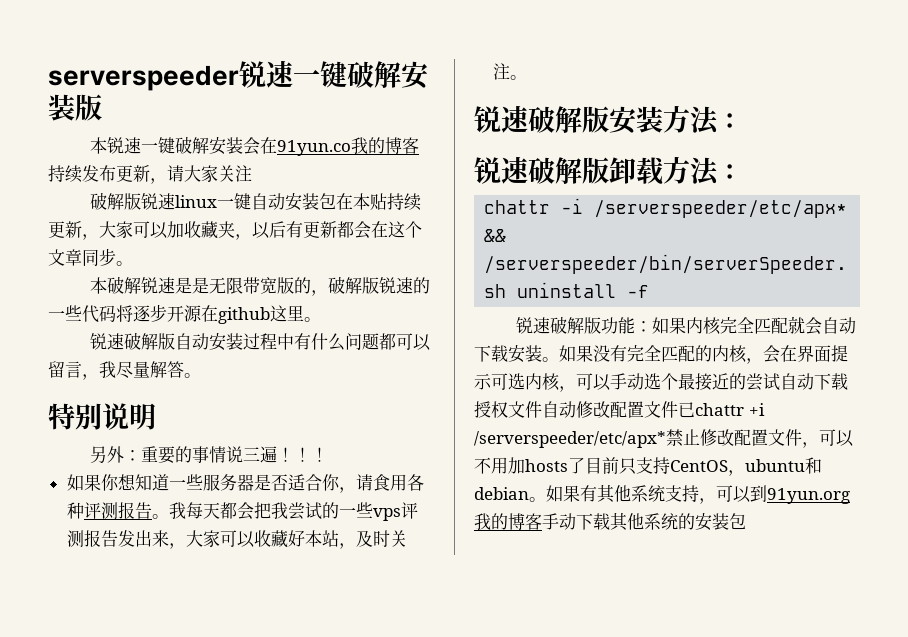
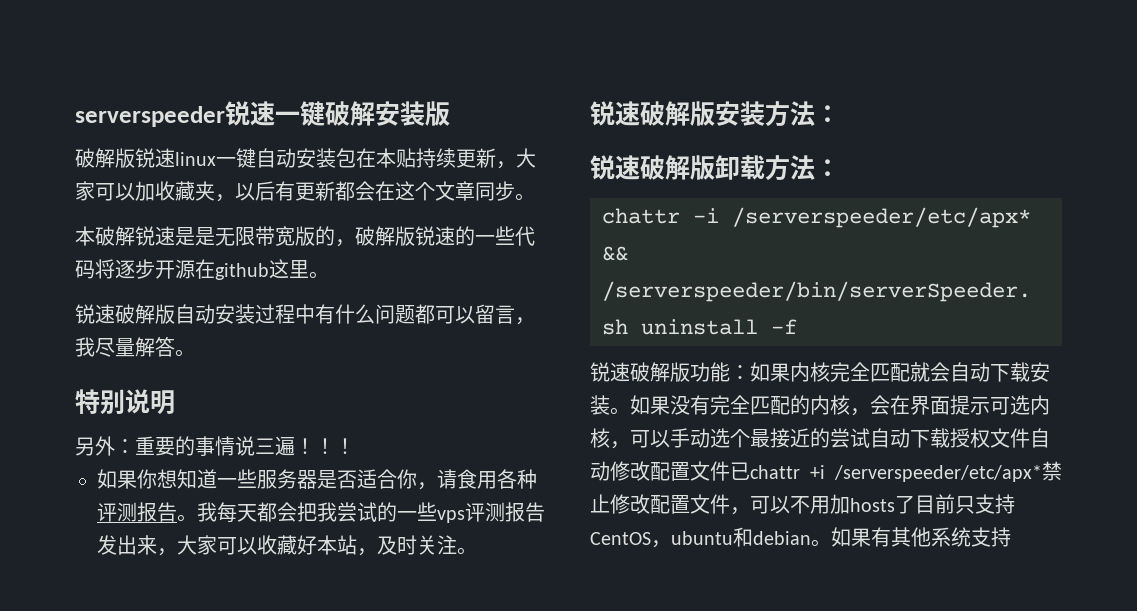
- 本锐速一键破解安装会在91yun.co我的博客持续发布更新，请大家关注
- 如果有其他系统支持，可以到91yun.org我的博客手动下载其他系统的安装包
+ 如果有其他系统支持

